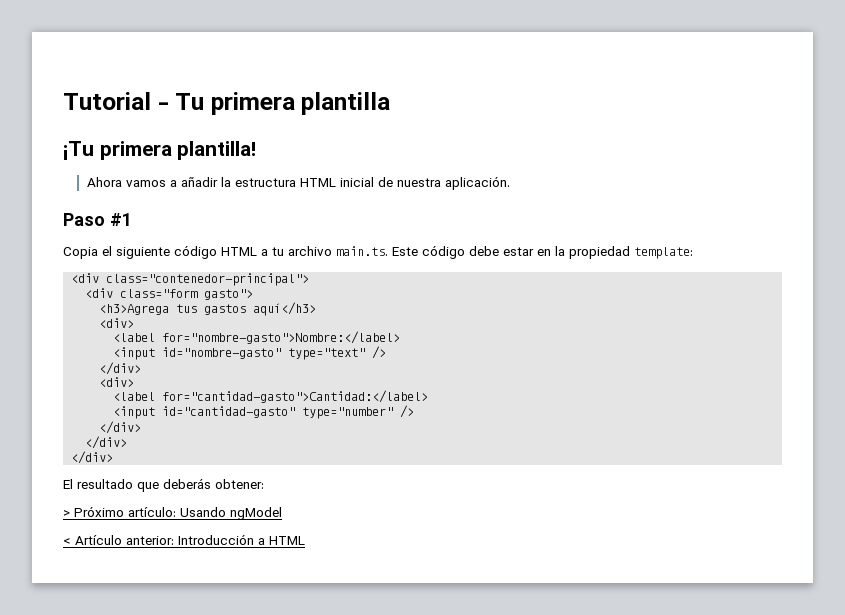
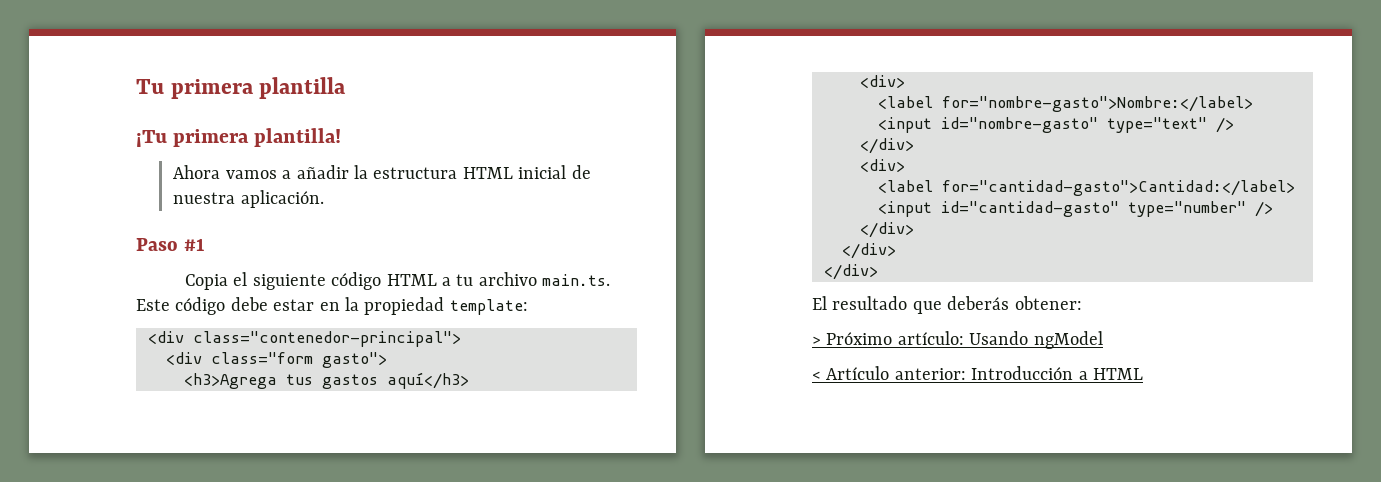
- Tutorial - Tu primera plantilla
+ Tu primera plantilla

